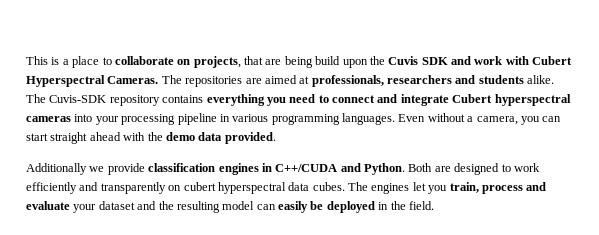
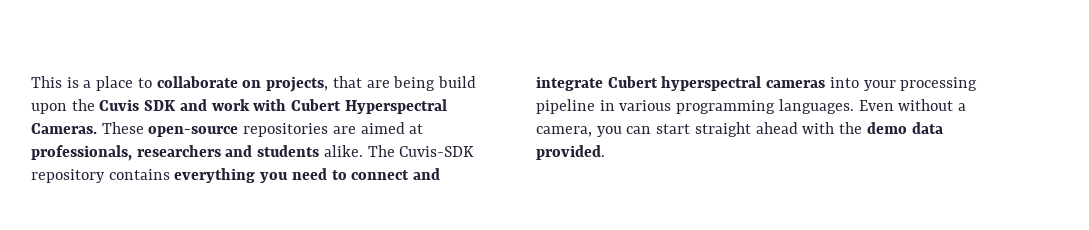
- The repositories are aimed at professionals, researchers and students alike.
+ These open-source repositories are aimed at professionals, researchers and students alike.
- Additionally we provide classification engines in C++/CUDA and Python. Both are designed to work efficiently and transparently on cubert hyperspectral data cubes. The engines let you train, process and evaluate your dataset and the resulting model can easily be deployed in the field.

